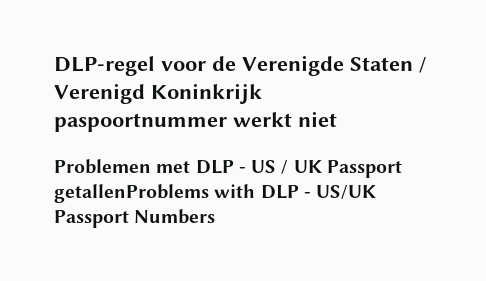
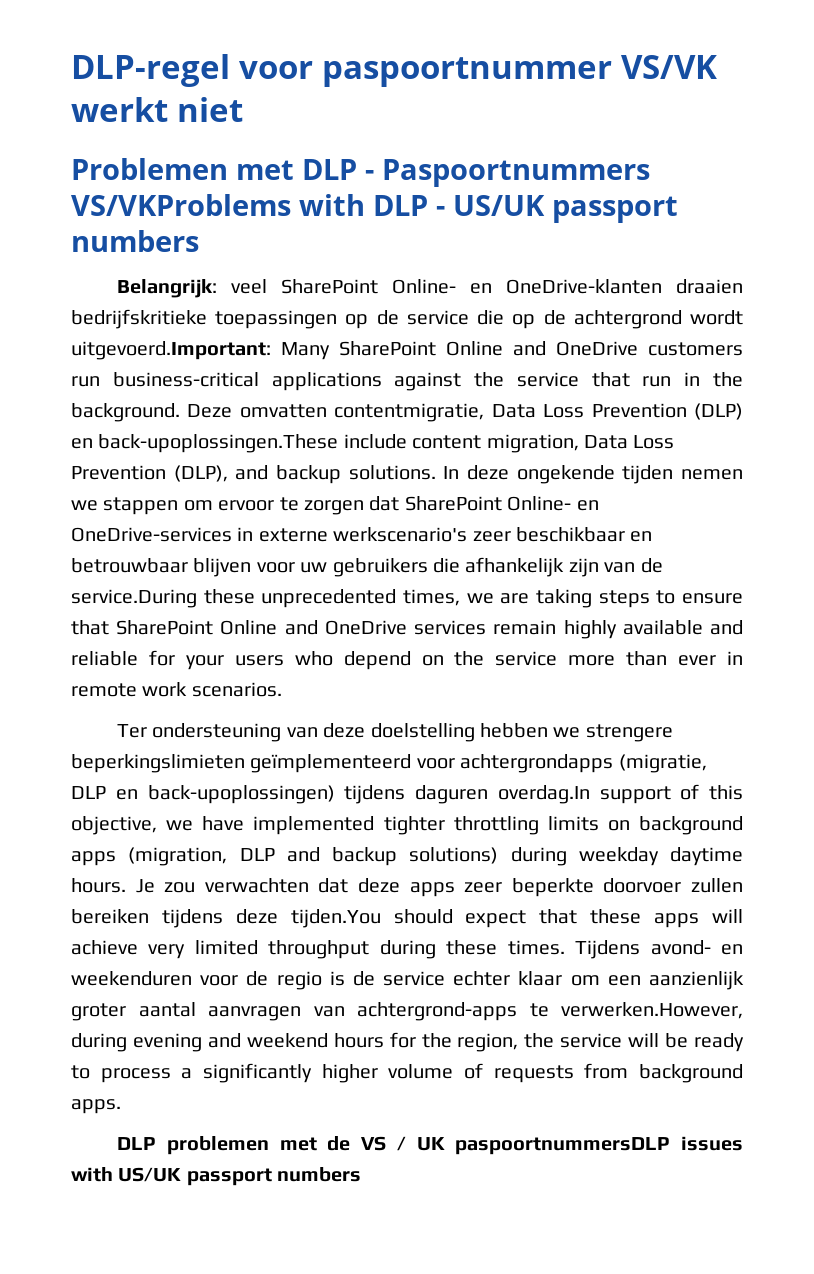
- DLP-regel voor de Verenigde Staten / Verenigd Koninkrijk paspoortnummer werkt niet
+ DLP-regel voor paspoortnummer VS/VK werkt niet
- Problemen met DLP - US / UK Passport getallenProblems with DLP - US/UK Passport Numbers
+ Problemen met DLP - Paspoortnummers VS/VKProblems with DLP - US/UK passport numbers
+ Belangrijk: veel SharePoint Online- en OneDrive-klanten draaien bedrijfskritieke toepassingen op de service die op de achtergrond wordt uitgevoerd.Important: Many SharePoint Online and OneDrive customers run business-critical applications against the service that run in the background. Deze omvatten contentmigratie, Data Loss Prevention (DLP) en back-upoplossingen.These include content migration, Data Loss Prevention (DLP), and backup solutions. In deze ongekende tijden nemen we stappen om ervoor te zorgen dat SharePoint Online- en OneDrive-services in externe werkscenario's zeer beschikbaar en betrouwbaar blijven voor uw gebruikers die afhankelijk zijn van de service.During these unprecedented times, we are taking steps to ensure that SharePoint Online and OneDrive services remain highly available and reliable for your users who depend on the service more than ever in remote work scenarios.
+ Ter ondersteuning van deze doelstelling hebben we strengere beperkingslimieten geïmplementeerd voor achtergrondapps (migratie, DLP en back-upoplossingen) tijdens daguren overdag.In support of this objective, we have implemented tighter throttling limits on background apps (migration, DLP and backup solutions) during weekday daytime hours. Je zou verwachten dat deze apps zeer beperkte doorvoer zullen bereiken tijdens deze tijden.You should expect that these apps will achieve very limited throughput during these times. Tijdens avond- en weekenduren voor de regio is de service echter klaar om een aanzienlijk groter aantal aanvragen van achtergrond-apps te verwerken.However, during evening and weekend hours for the region, the service will be ready to process a significantly higher volume of requests from background apps.
+ DLP problemen met de VS / UK paspoortnummersDLP issues with US/UK passport numbers

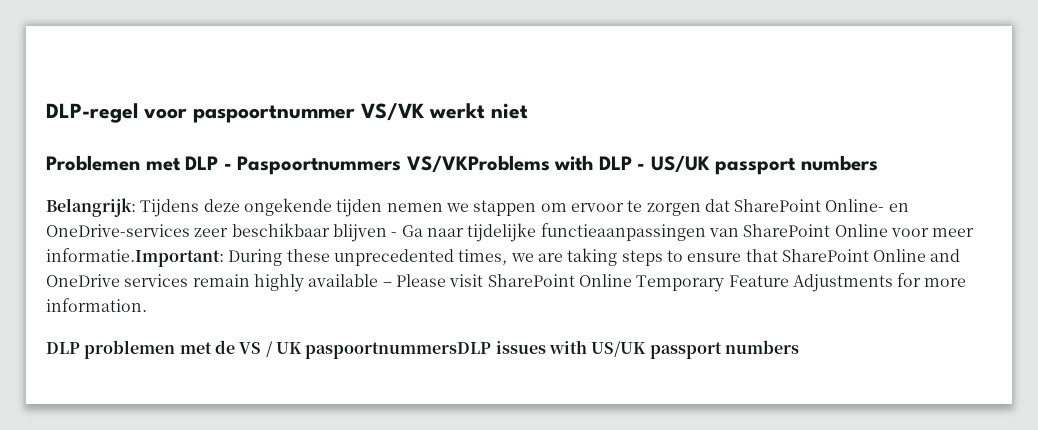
- Belangrijk: veel SharePoint Online- en OneDrive-klanten draaien bedrijfskritieke toepassingen op de service die op de achtergrond wordt uitgevoerd.Important: Many SharePoint Online and OneDrive customers run business-critical applications against the service that run in the background. Deze omvatten contentmigratie, Data Loss Prevention (DLP) en back-upoplossingen.These include content migration, Data Loss Prevention (DLP), and backup solutions. In deze ongekende tijden nemen we stappen om ervoor te zorgen dat SharePoint Online- en OneDrive-services in externe werkscenario's zeer beschikbaar en betrouwbaar blijven voor uw gebruikers die afhankelijk zijn van de service.During these unprecedented times, we are taking steps to ensure that SharePoint Online and OneDrive services remain highly available and reliable for your users who depend on the service more than ever in remote work scenarios.
- Ter ondersteuning van deze doelstelling hebben we strengere beperkingslimieten geïmplementeerd voor achtergrondapps (migratie, DLP en back-upoplossingen) tijdens daguren overdag.In support of this objective, we have implemented tighter throttling limits on background apps (migration, DLP and backup solutions) during weekday daytime hours. Je zou verwachten dat deze apps zeer beperkte doorvoer zullen bereiken tijdens deze tijden.You should expect that these apps will achieve very limited throughput during these times. Tijdens avond- en weekenduren voor de regio is de service echter klaar om een aanzienlijk groter aantal aanvragen van achtergrond-apps te verwerken.However, during evening and weekend hours for the region, the service will be ready to process a significantly higher volume of requests from background apps.
+ Belangrijk: Tijdens deze ongekende tijden nemen we stappen om ervoor te zorgen dat SharePoint Online- en OneDrive-services zeer beschikbaar blijven - Ga naar tijdelijke functieaanpassingen van SharePoint Online voor meer informatie.Important: During these unprecedented times, we are taking steps to ensure that SharePoint Online and OneDrive services remain highly available – Please visit SharePoint Online Temporary Feature Adjustments for more information.

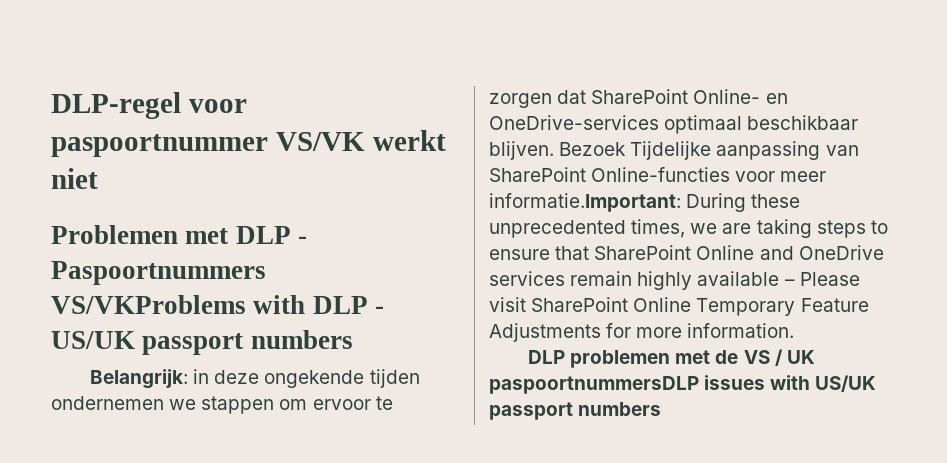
- Belangrijk: Tijdens deze ongekende tijden nemen we stappen om ervoor te zorgen dat SharePoint Online- en OneDrive-services zeer beschikbaar blijven - Ga naar tijdelijke functieaanpassingen van SharePoint Online voor meer informatie.Important: During these unprecedented times, we are taking steps to ensure that SharePoint Online and OneDrive services remain highly available – Please visit SharePoint Online Temporary Feature Adjustments for more information.
+ Belangrijk: in deze ongekende tijden ondernemen we stappen om ervoor te zorgen dat SharePoint Online- en OneDrive-services optimaal beschikbaar blijven. Bezoek Tijdelijke aanpassing van SharePoint Online-functies voor meer informatie.Important: During these unprecedented times, we are taking steps to ensure that SharePoint Online and OneDrive services remain highly available – Please visit SharePoint Online Temporary Feature Adjustments for more information.

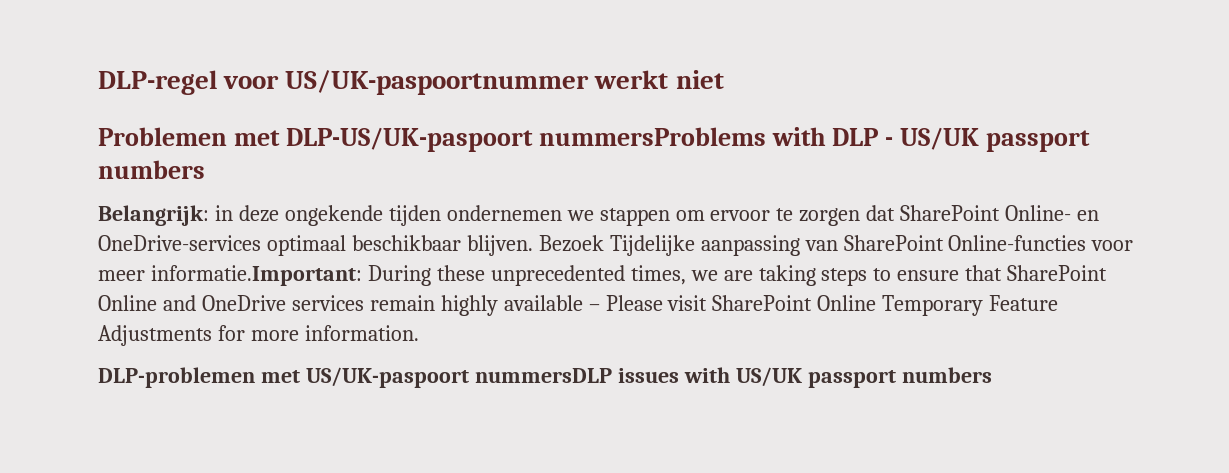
- DLP-regel voor paspoortnummer VS/VK werkt niet
+ DLP-regel voor US/UK-paspoortnummer werkt niet
- Problemen met DLP - Paspoortnummers VS/VKProblems with DLP - US/UK passport numbers
+ Problemen met DLP-US/UK-paspoort nummersProblems with DLP - US/UK passport numbers
- DLP problemen met de VS / UK paspoortnummersDLP issues with US/UK passport numbers
+ DLP-problemen met US/UK-paspoort nummersDLP issues with US/UK passport numbers

